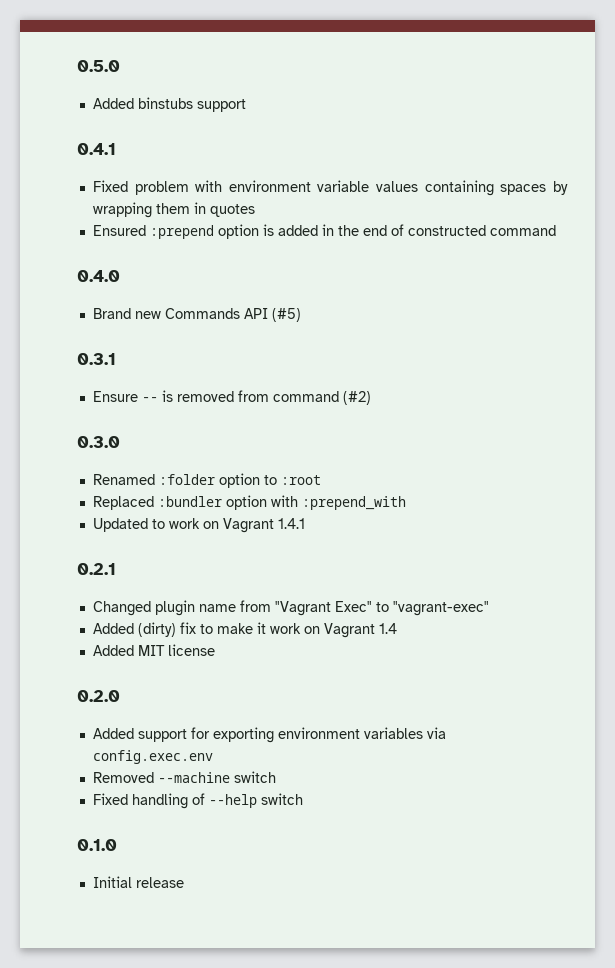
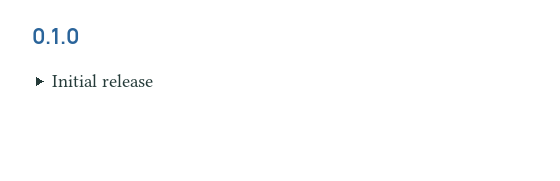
- 0.5.0
- Added binstubs support
- 0.4.1
- Fixed problem with environment variable values containing spaces by wrapping them in quotes
- Ensured :prepend option is added in the end of constructed command
- 0.4.0
- Brand new Commands API (#5)
- 0.3.1
- Ensure -- is removed from command (#2)
- 0.3.0
- Renamed :folder option to :root
- Replaced :bundler option with :prepend_with
- Updated to work on Vagrant 1.4.1
- 0.2.1
- Changed plugin name from "Vagrant Exec" to "vagrant-exec"
- Added (dirty) fix to make it work on Vagrant 1.4
- Added MIT license
- 0.2.0
- Added support for exporting environment variables via config.exec.env
- Removed --machine switch
- Fixed handling of --help switch

